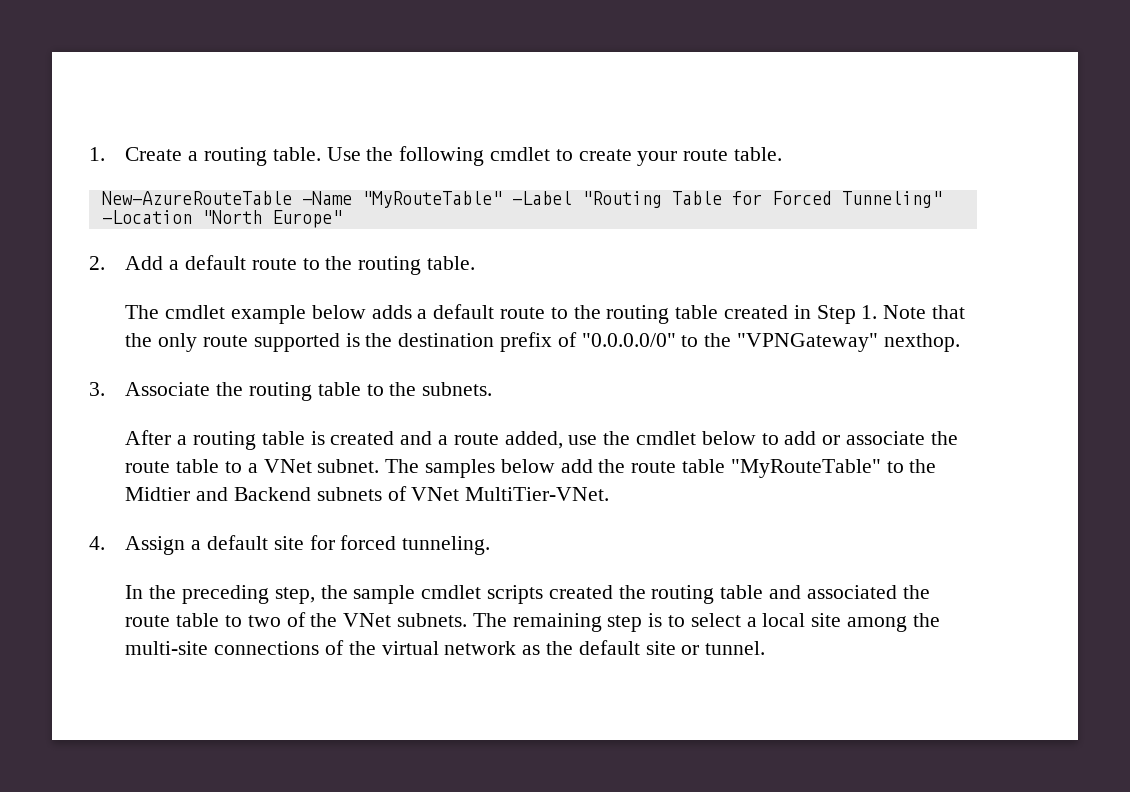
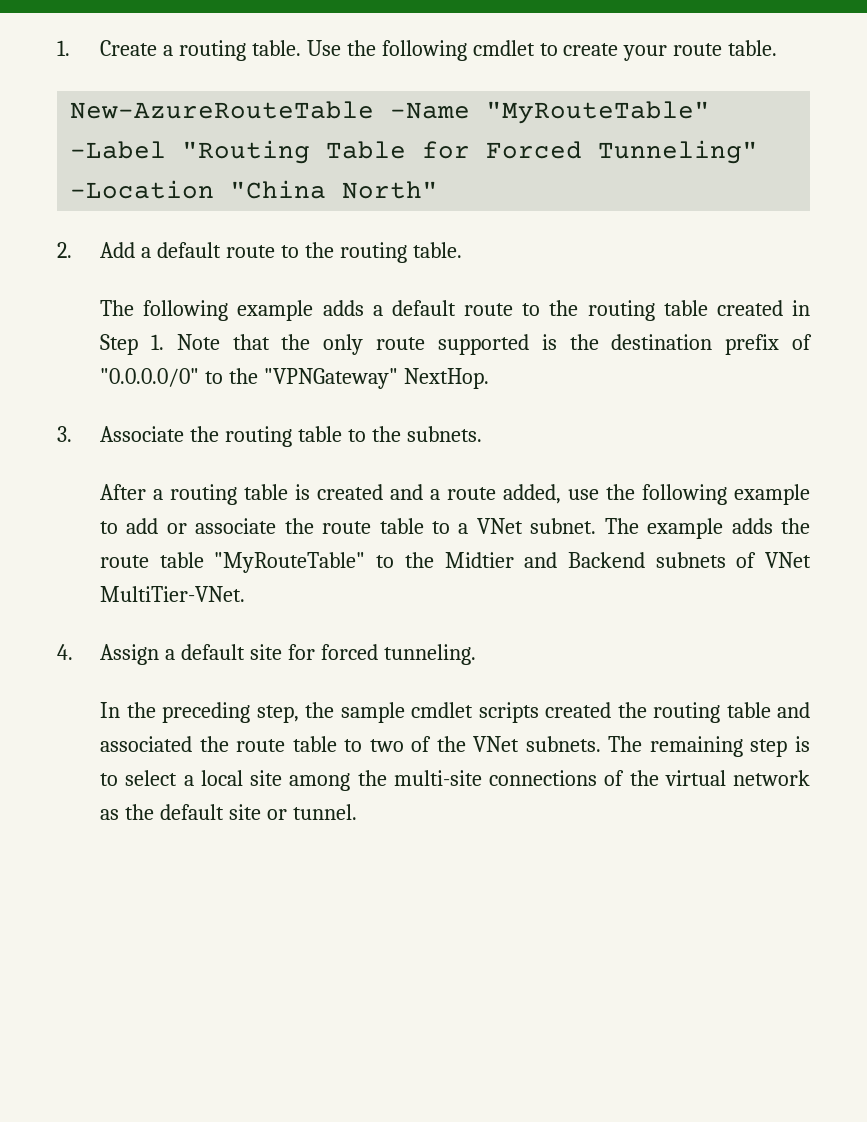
- New-AzureRouteTable -Name "MyRouteTable" -Label "Routing Table for Forced Tunneling" -Location "North Europe"
+ New-AzureRouteTable -Name "MyRouteTable" -Label "Routing Table for Forced Tunneling" -Location "China North"
- The cmdlet example below adds a default route to the routing table created in Step 1. Note that the only route supported is the destination prefix of "0.0.0.0/0" to the "VPNGateway" nexthop.
+ The following example adds a default route to the routing table created in Step 1. Note that the only route supported is the destination prefix of "0.0.0.0/0" to the "VPNGateway" NextHop.
- After a routing table is created and a route added, use the cmdlet below to add or associate the route table to a VNet subnet.
+ After a routing table is created and a route added, use the following example to add or associate the route table to a VNet subnet.
- The samples below add the route table "MyRouteTable" to the Midtier and Backend subnets of VNet MultiTier-VNet.
+ The example adds the route table "MyRouteTable" to the Midtier and Backend subnets of VNet MultiTier-VNet.

